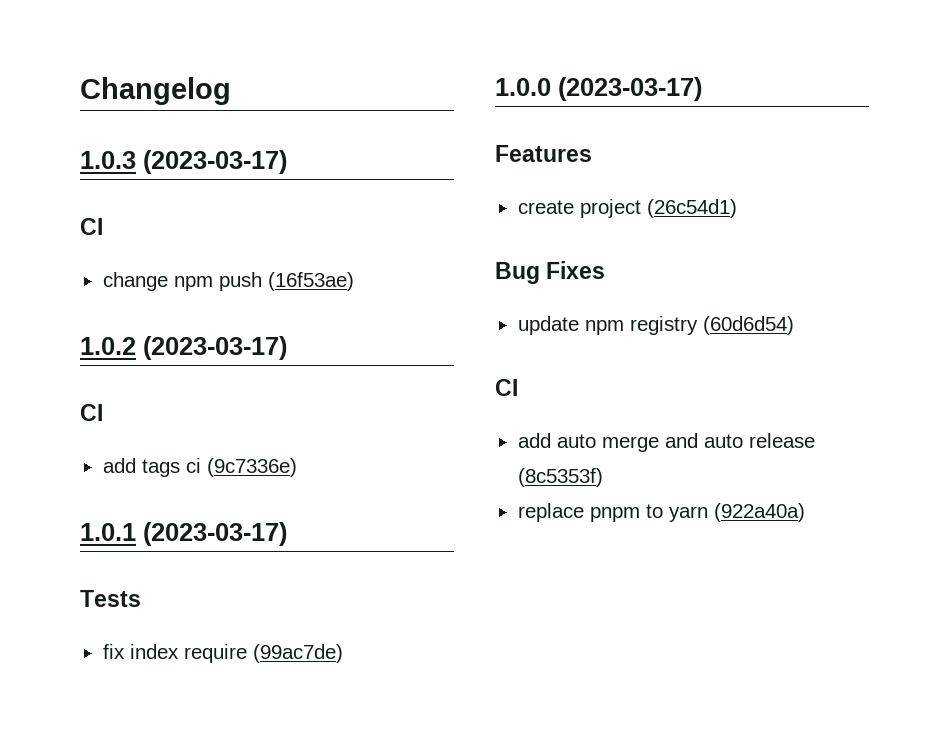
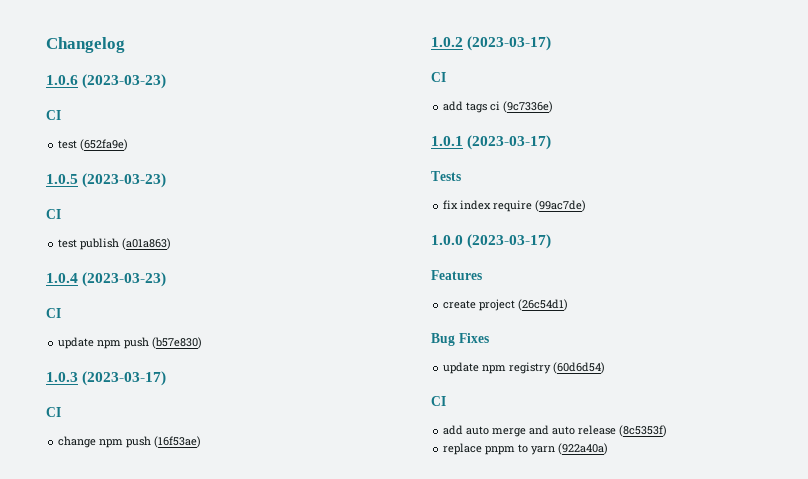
+ 1.0.6 (2023-03-23)
+ CI
+ test (652fa9e)
+ 1.0.5 (2023-03-23)
+ CI
+ test publish (a01a863)
+ 1.0.4 (2023-03-23)
+ CI
+ update npm push (b57e830)

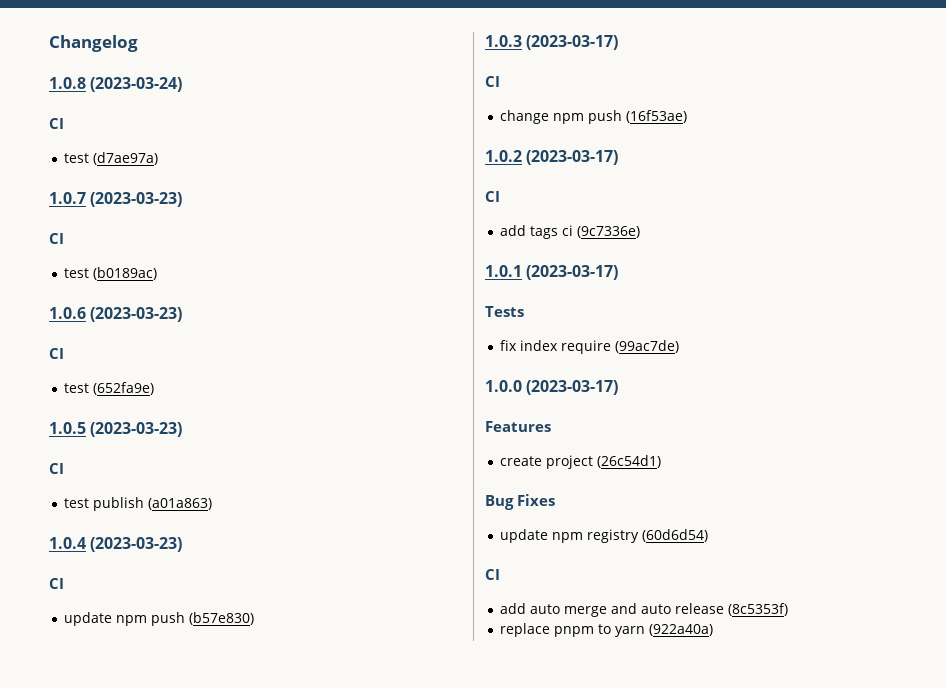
+ 1.0.8 (2023-03-24)
+ CI
+ test (d7ae97a)
+ 1.0.7 (2023-03-23)
+ CI
+ test (b0189ac)

